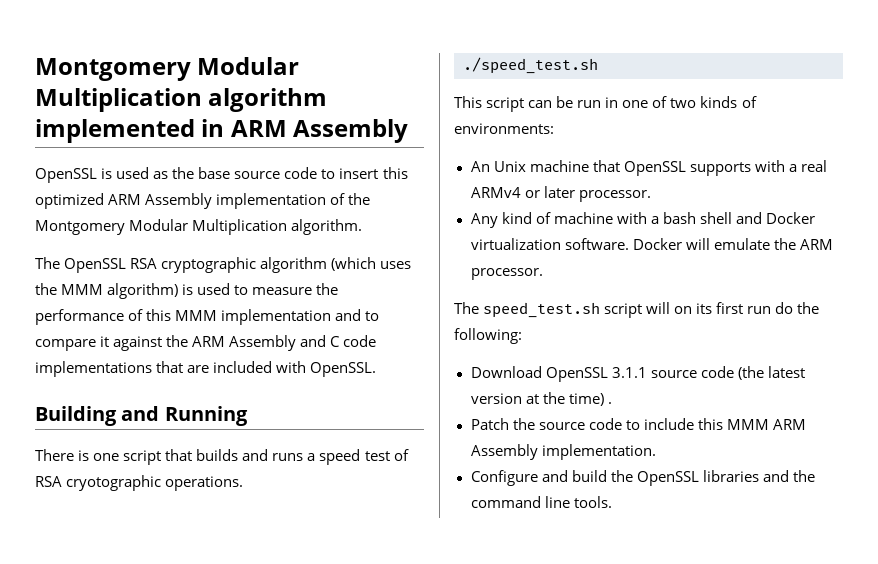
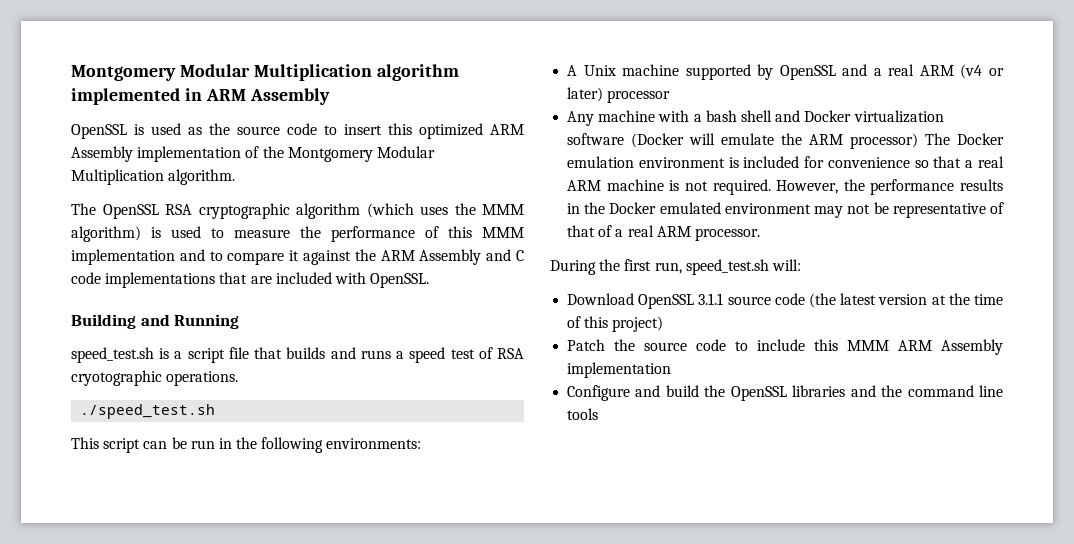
- OpenSSL is used as the base source code to insert this optimized ARM Assembly implementation of the Montgomery Modular Multiplication algorithm.
+ OpenSSL is used as the source code to insert this optimized ARM Assembly implementation of the Montgomery Modular Multiplication algorithm.
- There is one script that builds and runs a speed test of RSA cryotographic operations.
+ speed_test.sh is a script file that builds and runs a speed test of RSA cryotographic operations.
- This script can be run in one of two kinds of environments:
+ This script can be run in the following environments:
- An Unix machine that OpenSSL supports with a real ARMv4 or later processor.
+ A Unix machine supported by OpenSSL and a real ARM (v4 or later) processor
- Any kind of machine with a bash shell and Docker virtualization software. Docker will emulate the ARM processor.
- The speed_test.sh script will on its first run do the following:
+ Any machine with a bash shell and Docker virtualization software (Docker will emulate the ARM processor) The Docker emulation environment is included for convenience so that a real ARM machine is not required. However, the performance results in the Docker emulated environment may not be representative of that of a real ARM processor.
+ During the first run, speed_test.sh will:
- Download OpenSSL 3.1.1 source code (the latest version at the time) .
+ Download OpenSSL 3.1.1 source code (the latest version at the time of this project)
- Patch the source code to include this MMM ARM Assembly implementation.
+ Patch the source code to include this MMM ARM Assembly implementation
- Configure and build the OpenSSL libraries and the command line tools.
+ Configure and build the OpenSSL libraries and the command line tools

